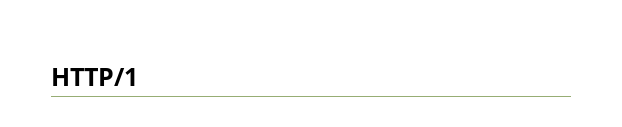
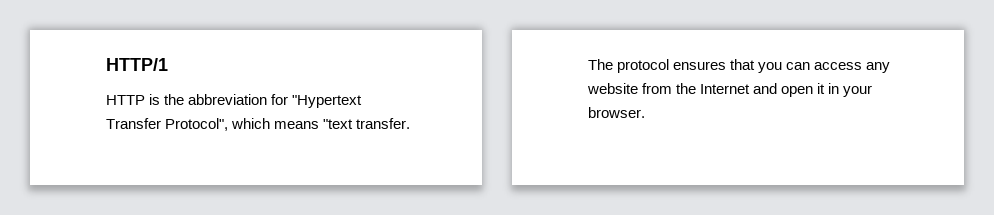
+ HTTP is the abbreviation for "Hypertext Transfer Protocol", which means "text transfer. The protocol ensures that you can access any website from the Internet and open it in your browser.

